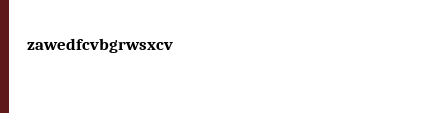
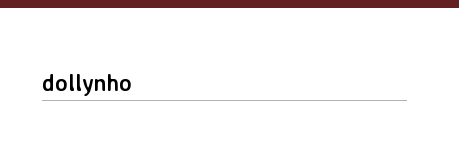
- zawedfcvbgrwsxcv
+ dollynho

